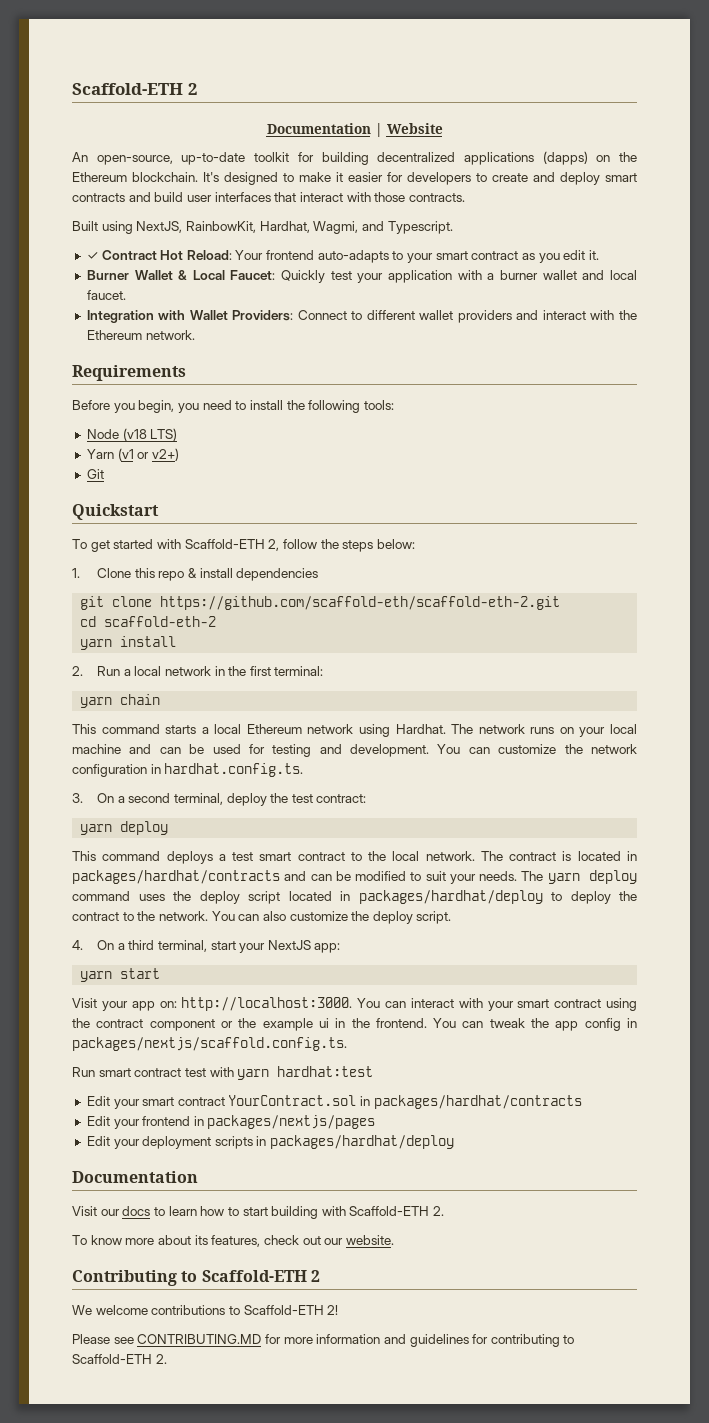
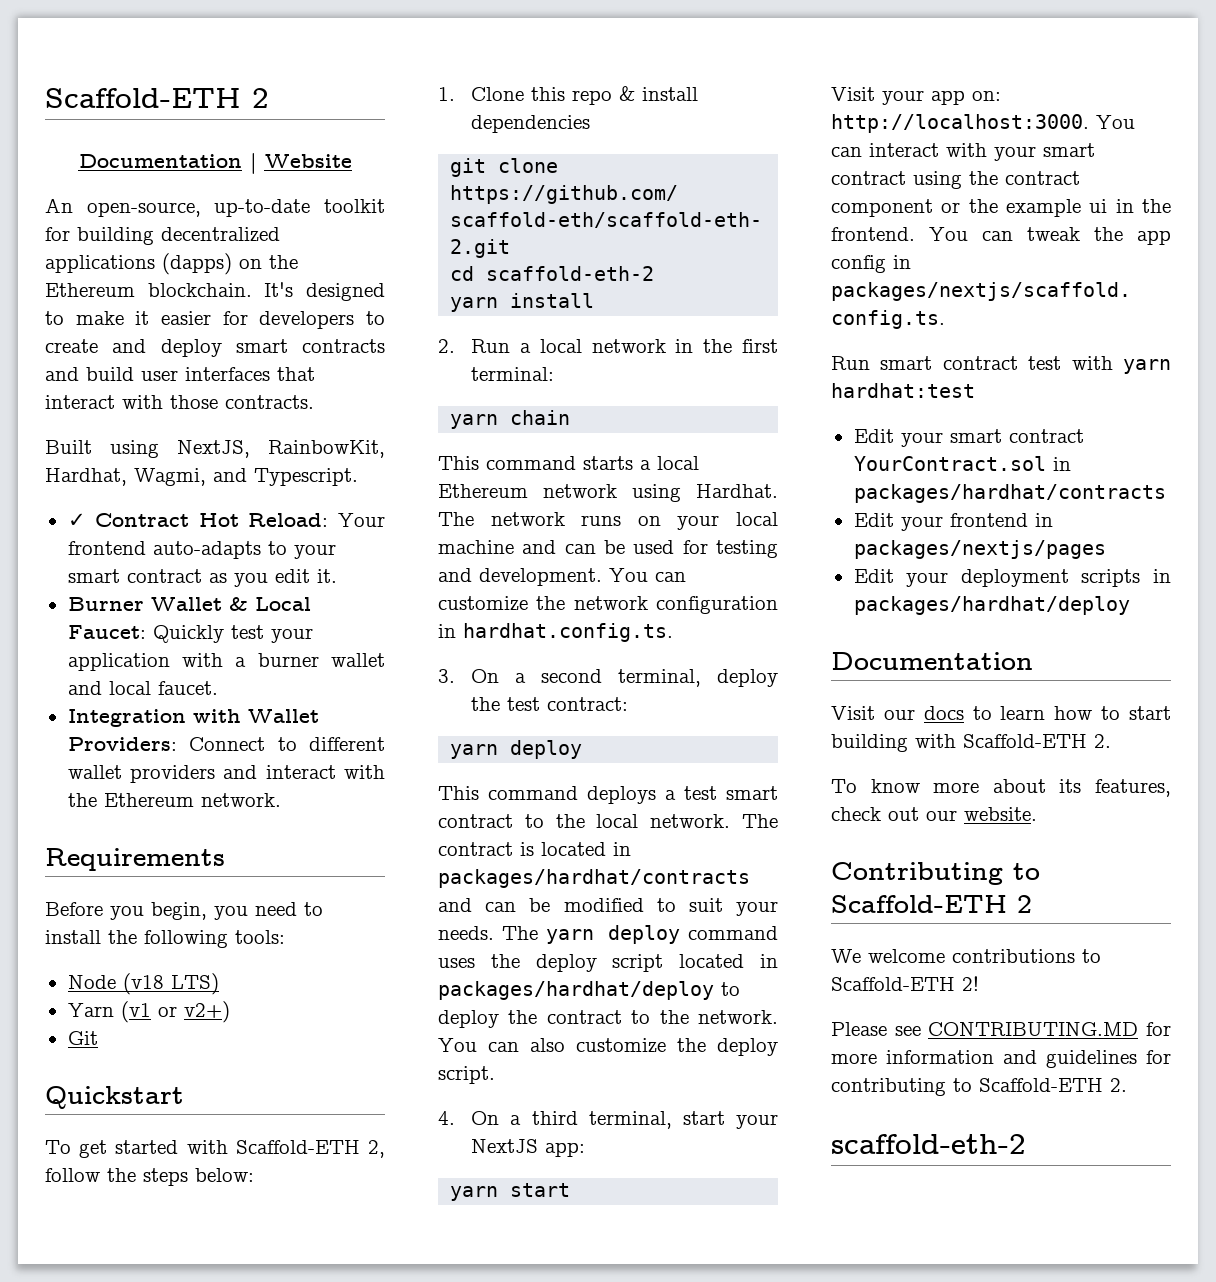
  Please see CONTRIBUTING.MD for more information and guidelines for contributing to Scaffold-ETH 2.
+ scaffold-eth-2

